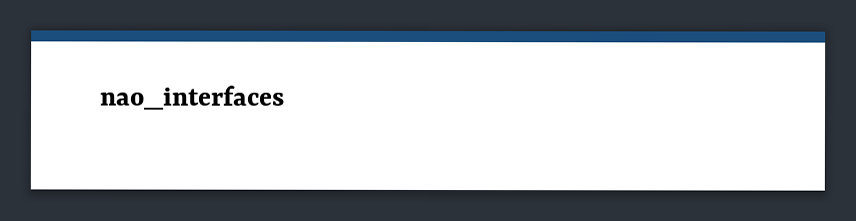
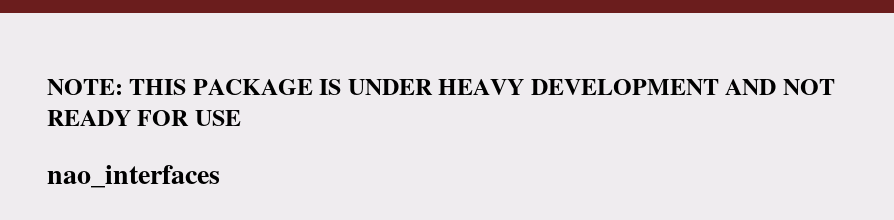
+ NOTE: THIS PACKAGE IS UNDER HEAVY DEVELOPMENT AND NOT READY FOR USE

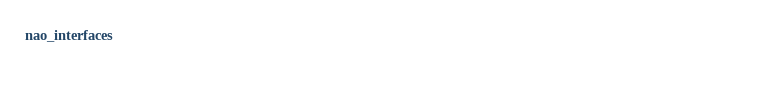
- NOTE: THIS PACKAGE IS UNDER HEAVY DEVELOPMENT AND NOT READY FOR USE

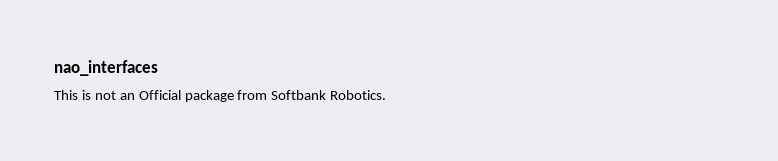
+ This is not an Official package from Softbank Robotics.

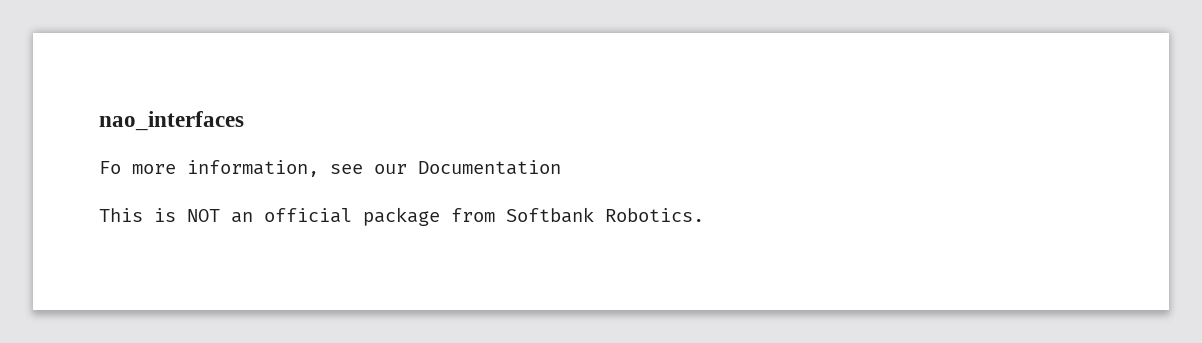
+ Fo more information, see our Documentation
- This is not an Official package from Softbank Robotics.
+ This is NOT an official package from Softbank Robotics.

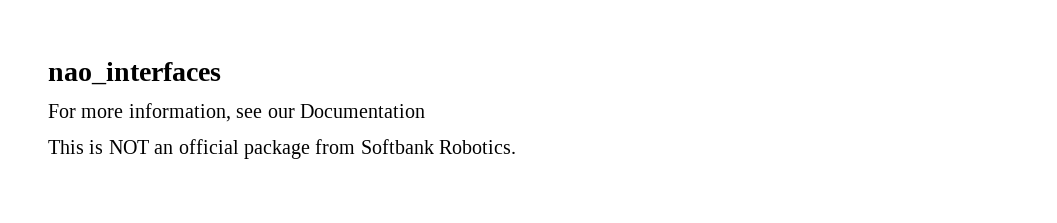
- Fo more information, see our Documentation
+ For more information, see our Documentation

